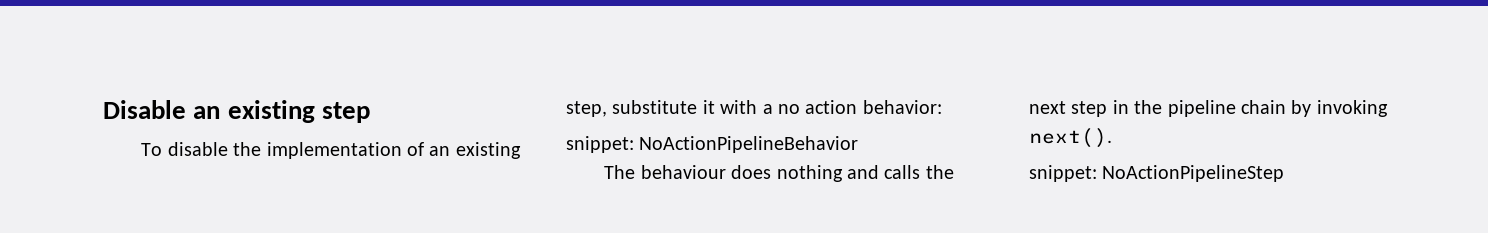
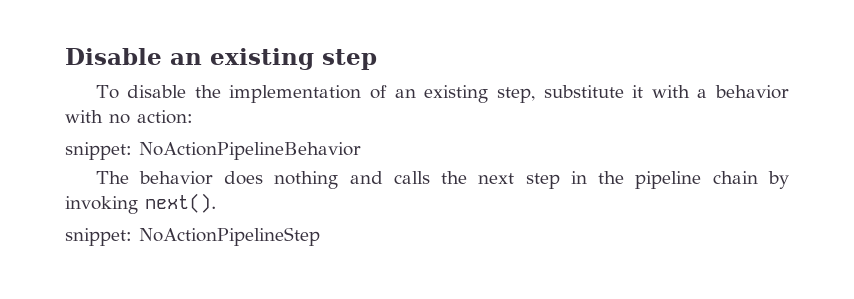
- To disable the implementation of an existing step, substitute it with a no action behavior:
+ To disable the implementation of an existing step, substitute it with a behavior with no action:
- The behaviour does nothing and calls the next step in the pipeline chain by invoking next().
+ The behavior does nothing and calls the next step in the pipeline chain by invoking next().

